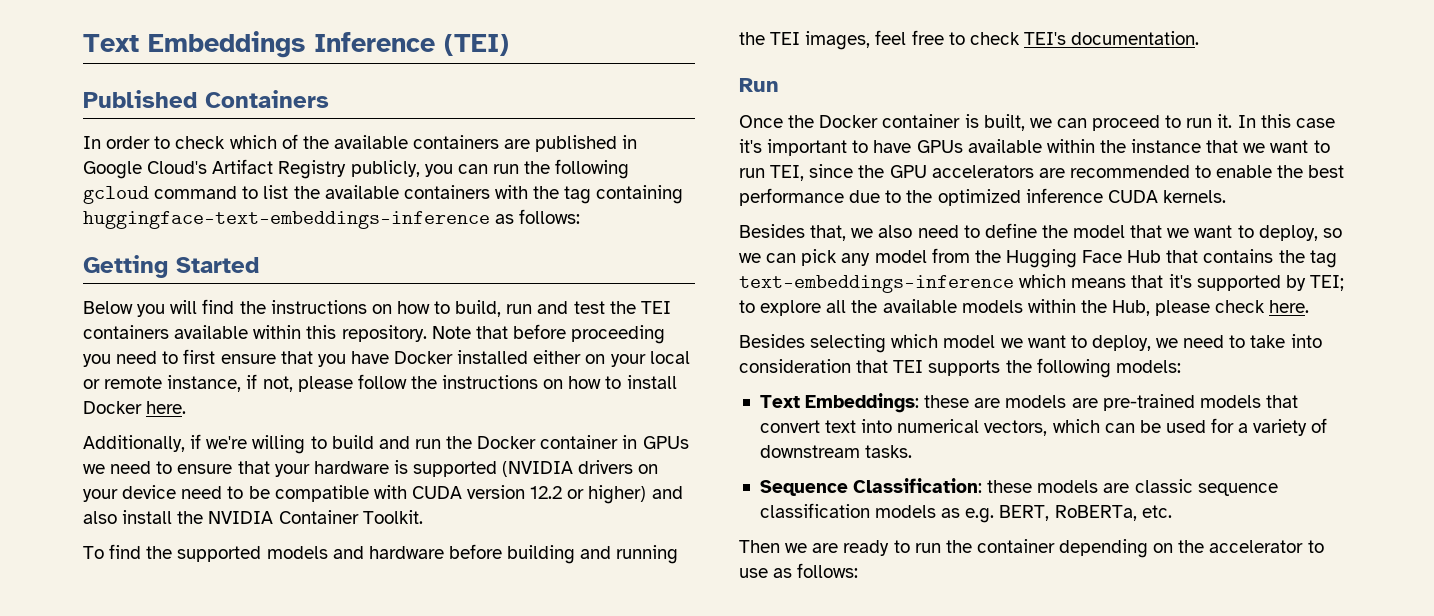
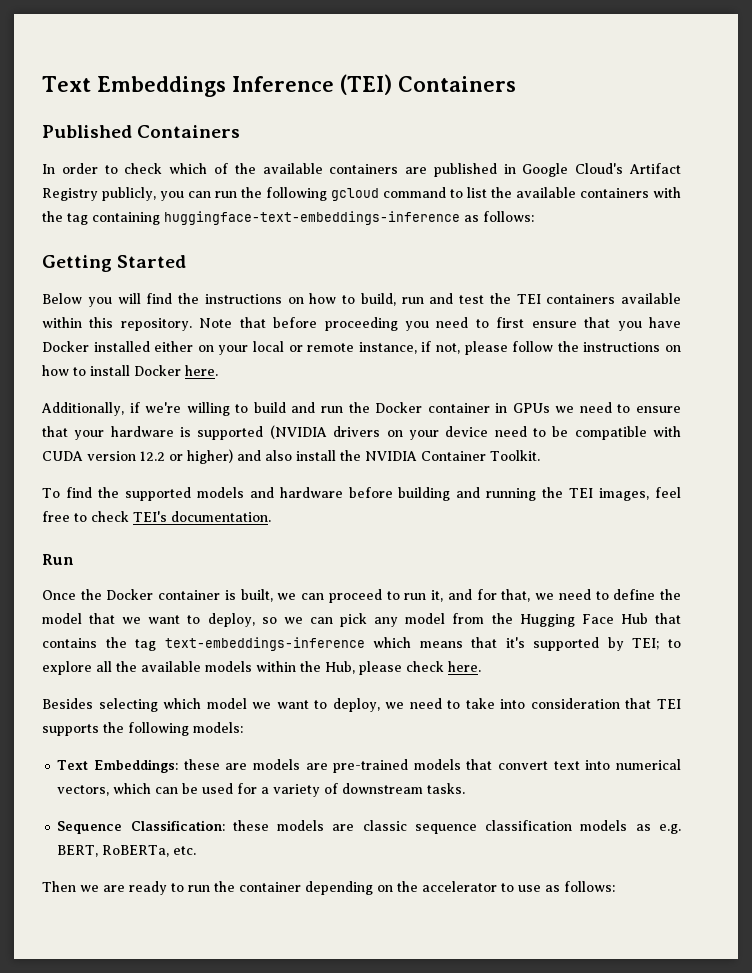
- Text Embeddings Inference (TEI)
+ Text Embeddings Inference (TEI) Containers
- Once the Docker container is built, we can proceed to run it. In this case it's important to have GPUs available within the instance that we want to run TEI, since the GPU accelerators are recommended to enable the best performance due to the optimized inference CUDA kernels.
- Besides that, we also need to define the model that we want to deploy, so we can pick any model from the Hugging Face Hub that contains the tag text-embeddings-inference which means that it's supported by TEI; to explore all the available models within the Hub, please check here.
+ Once the Docker container is built, we can proceed to run it, and for that, we need to define the model that we want to deploy, so we can pick any model from the Hugging Face Hub that contains the tag text-embeddings-inference which means that it's supported by TEI; to explore all the available models within the Hub, please check here.

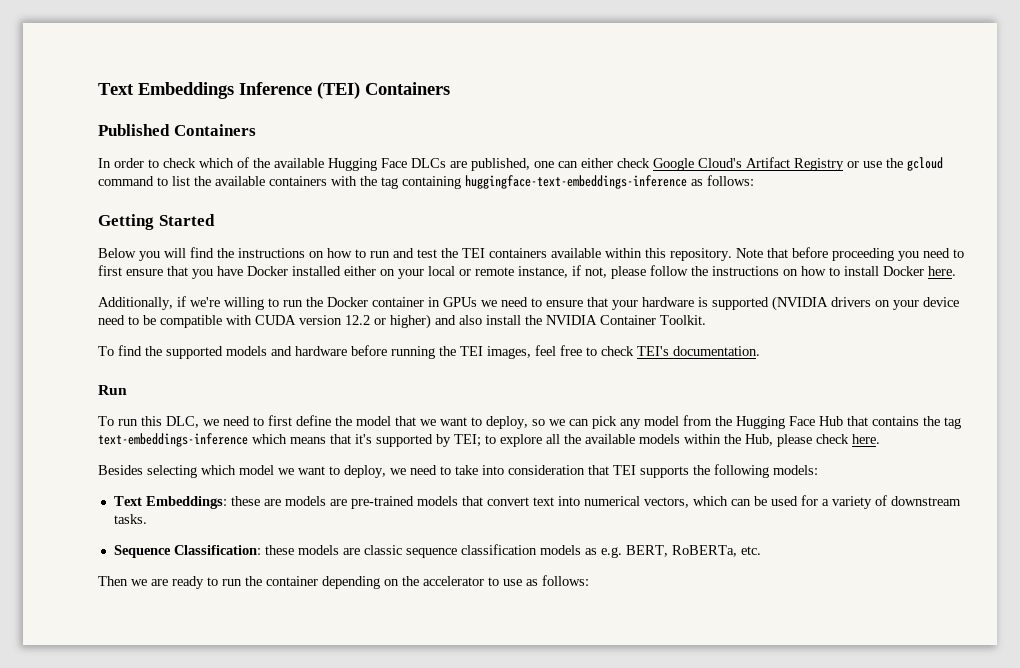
- In order to check which of the available containers are published in Google Cloud's Artifact Registry publicly, you can run the following gcloud command to list the available containers with the tag containing huggingface-text-embeddings-inference as follows:
+ In order to check which of the available Hugging Face DLCs are published, one can either check Google Cloud's Artifact Registry or use the gcloud command to list the available containers with the tag containing huggingface-text-embeddings-inference as follows:
- Below you will find the instructions on how to build, run and test the TEI containers available within this repository.
+ Below you will find the instructions on how to run and test the TEI containers available within this repository.
- Additionally, if we're willing to build and run the Docker container in GPUs we need to ensure that your hardware is supported (NVIDIA drivers on your device need to be compatible with CUDA version 12.2 or higher) and also install the NVIDIA Container Toolkit.
+ Additionally, if we're willing to run the Docker container in GPUs we need to ensure that your hardware is supported (NVIDIA drivers on your device need to be compatible with CUDA version 12.2 or higher) and also install the NVIDIA Container Toolkit.
- To find the supported models and hardware before building and running the TEI images, feel free to check TEI's documentation.
+ To find the supported models and hardware before running the TEI images, feel free to check TEI's documentation.
- Once the Docker container is built, we can proceed to run it, and for that, we need to define the model that we want to deploy, so we can pick any model from the Hugging Face Hub that contains the tag text-embeddings-inference which means that it's supported by TEI; to explore all the available models within the Hub, please check here.
+ To run this DLC, we need to first define the model that we want to deploy, so we can pick any model from the Hugging Face Hub that contains the tag text-embeddings-inference which means that it's supported by TEI; to explore all the available models within the Hub, please check here.

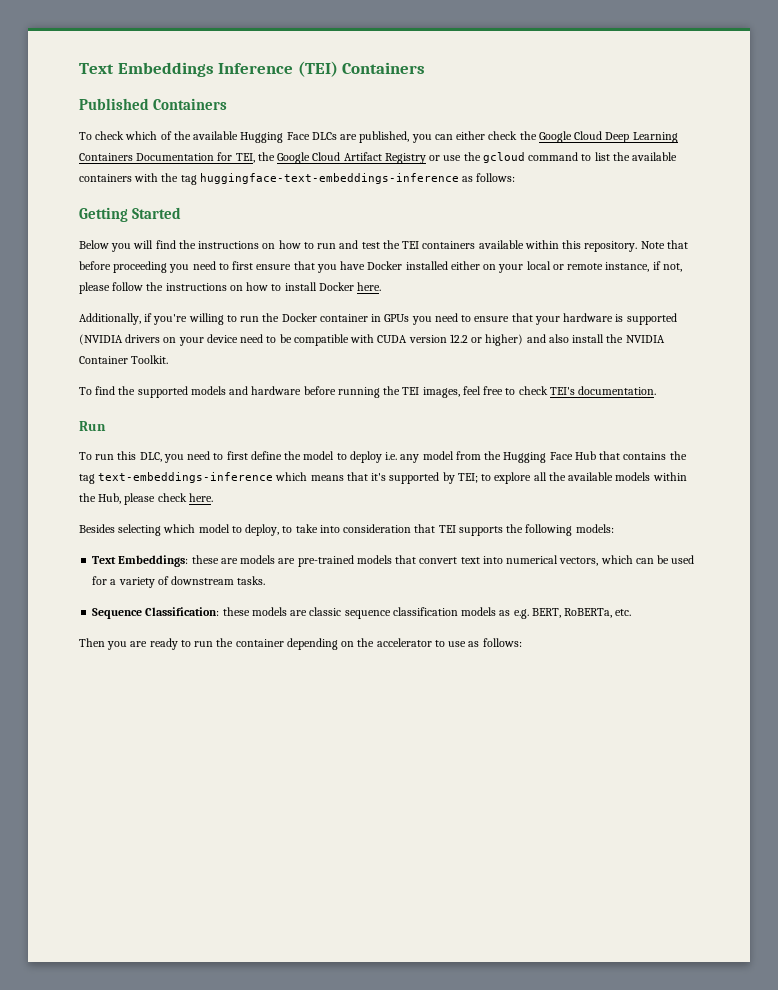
- In order to check which of the available Hugging Face DLCs are published, one can either check Google Cloud's Artifact Registry or use the gcloud command to list the available containers with the tag containing huggingface-text-embeddings-inference as follows:
+ To check which of the available Hugging Face DLCs are published, you can either check the Google Cloud Deep Learning Containers Documentation for TEI, the Google Cloud Artifact Registry or use the gcloud command to list the available containers with the tag huggingface-text-embeddings-inference as follows:
- Additionally, if we're willing to run the Docker container in GPUs we need to ensure that your hardware is supported (NVIDIA drivers on your device need to be compatible with CUDA version 12.2 or higher) and also install the NVIDIA Container Toolkit.
+ Additionally, if you're willing to run the Docker container in GPUs you need to ensure that your hardware is supported (NVIDIA drivers on your device need to be compatible with CUDA version 12.2 or higher) and also install the NVIDIA Container Toolkit.
- To run this DLC, we need to first define the model that we want to deploy, so we can pick any model from the Hugging Face Hub that contains the tag text-embeddings-inference which means that it's supported by TEI; to explore all the available models within the Hub, please check here.
+ To run this DLC, you need to first define the model to deploy i.e. any model from the Hugging Face Hub that contains the tag text-embeddings-inference which means that it's supported by TEI; to explore all the available models within the Hub, please check here.
- Besides selecting which model we want to deploy, we need to take into consideration that TEI supports the following models:
+ Besides selecting which model to deploy, to take into consideration that TEI supports the following models:
- Then we are ready to run the container depending on the accelerator to use as follows:
+ Then you are ready to run the container depending on the accelerator to use as follows:

